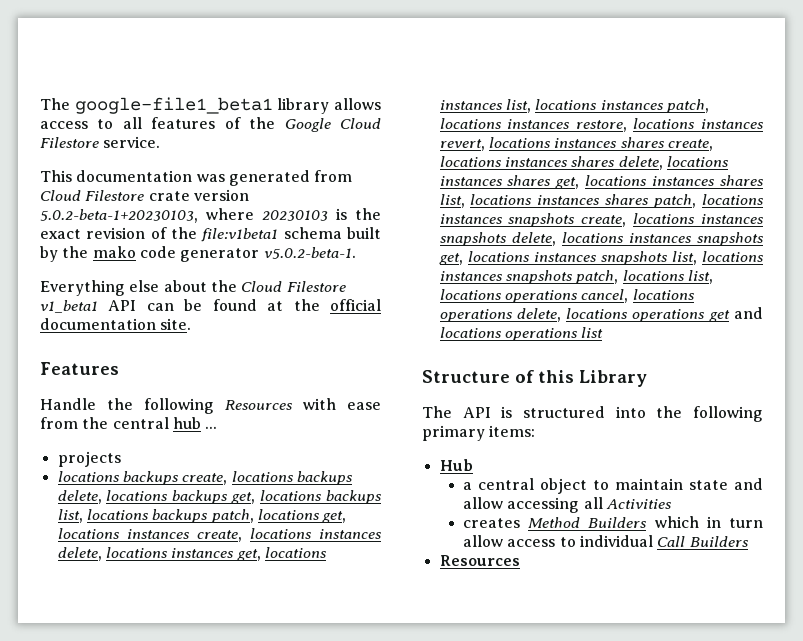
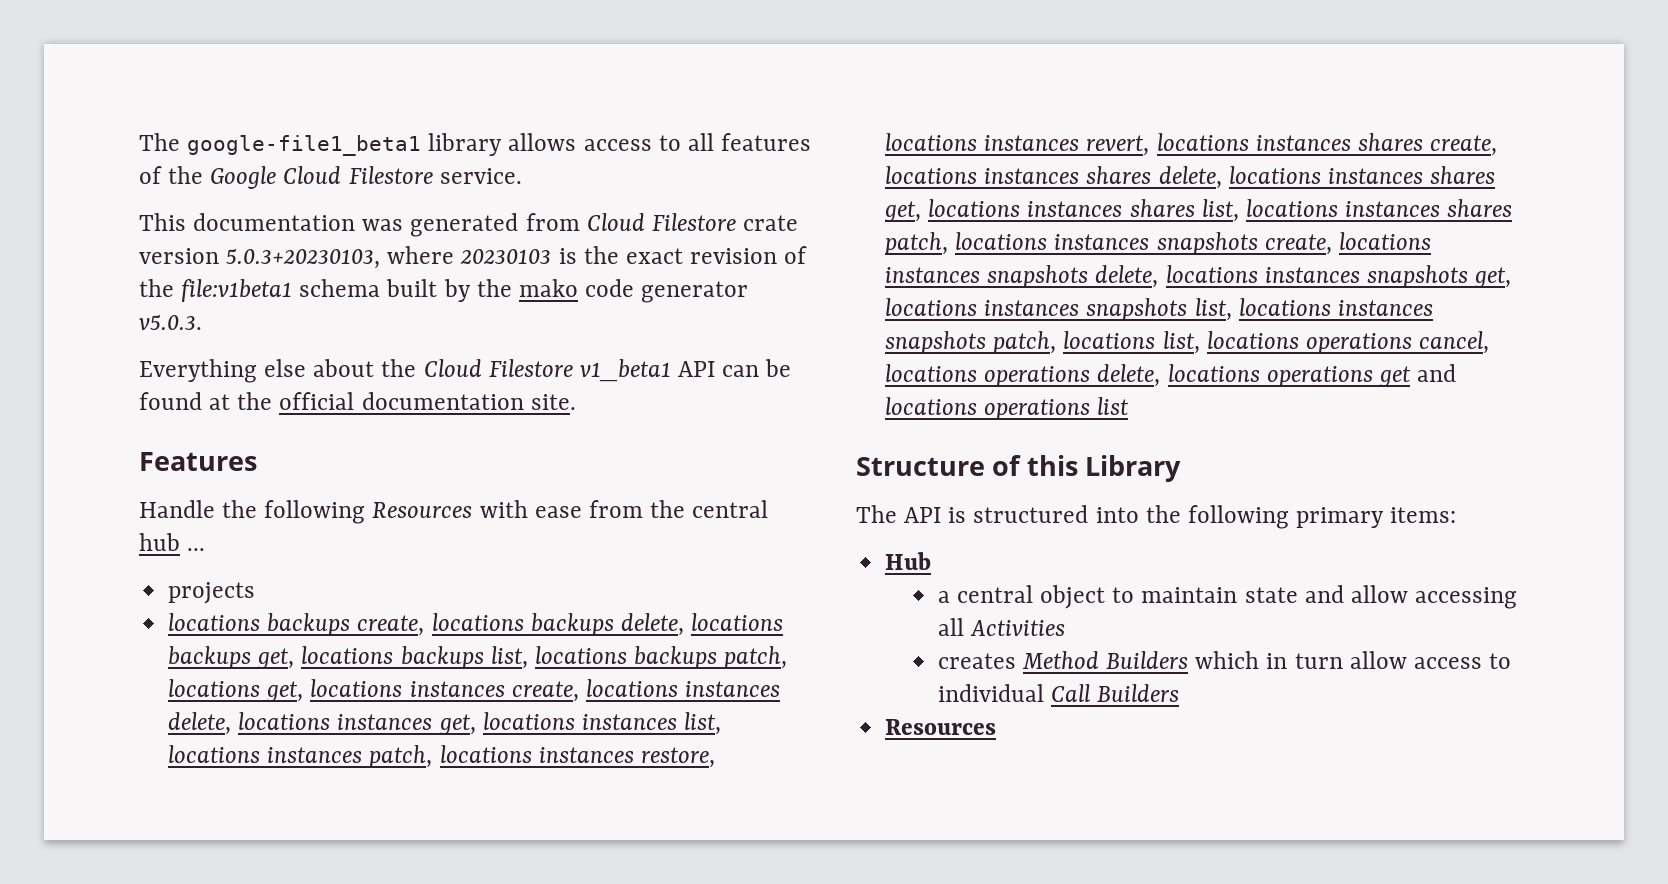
- This documentation was generated from Cloud Filestore crate version 5.0.2-beta-1+20230103, where 20230103 is the exact revision of the file:v1beta1 schema built by the mako code generator v5.0.2-beta-1.
+ This documentation was generated from Cloud Filestore crate version 5.0.3+20230103, where 20230103 is the exact revision of the file:v1beta1 schema built by the mako code generator v5.0.3.

